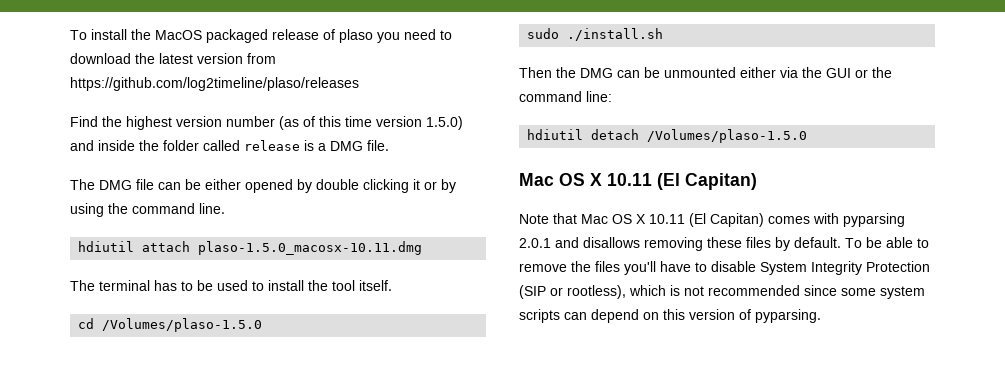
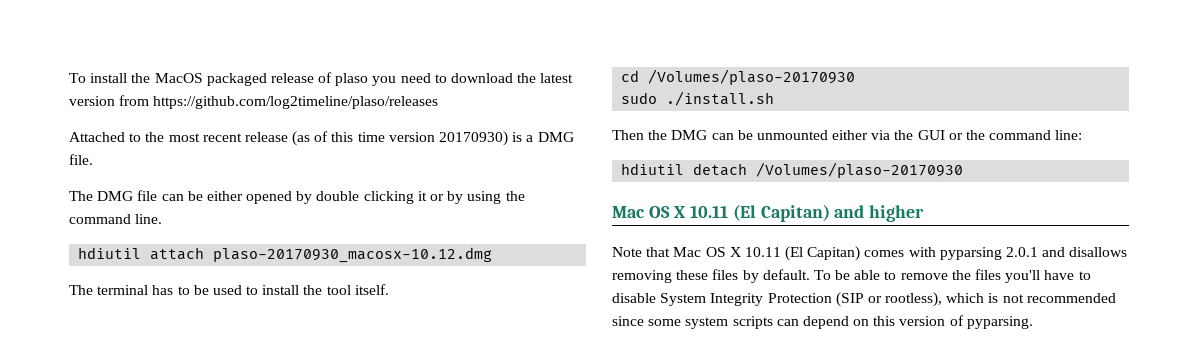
- Find the highest version number (as of this time version 1.5.0) and inside the folder called release is a DMG file.
+ Attached to the most recent release (as of this time version 20170930) is a DMG file.
- hdiutil attach plaso-1.5.0_macosx-10.11.dmg
+ hdiutil attach plaso-20170930_macosx-10.12.dmg
- cd /Volumes/plaso-1.5.0
+ cd /Volumes/plaso-20170930
- hdiutil detach /Volumes/plaso-1.5.0
- Mac OS X 10.11 (El Capitan)
+ hdiutil detach /Volumes/plaso-20170930
+ Mac OS X 10.11 (El Capitan) and higher

